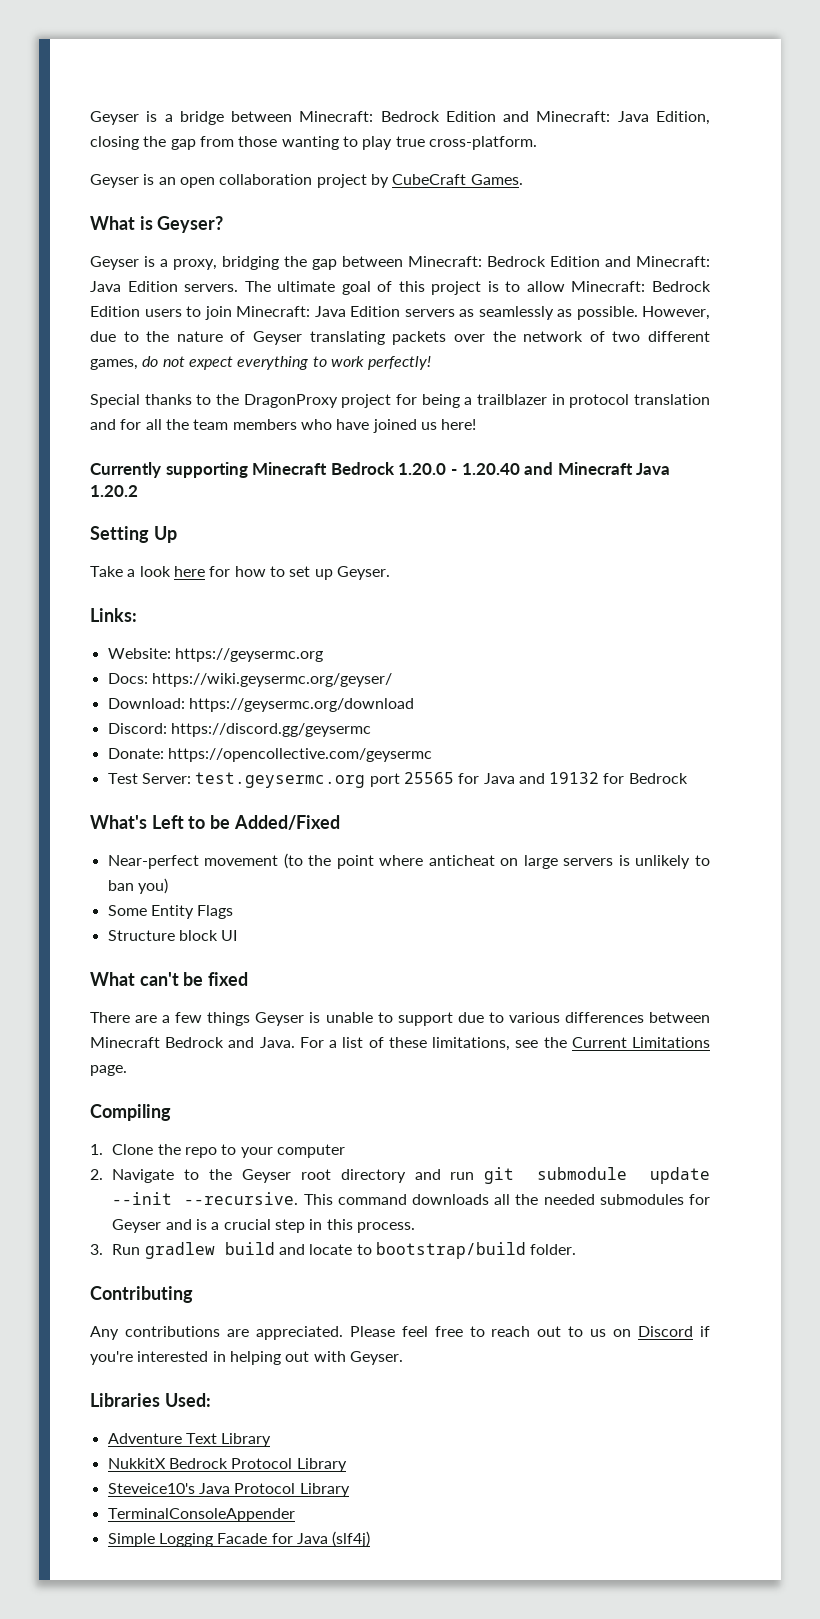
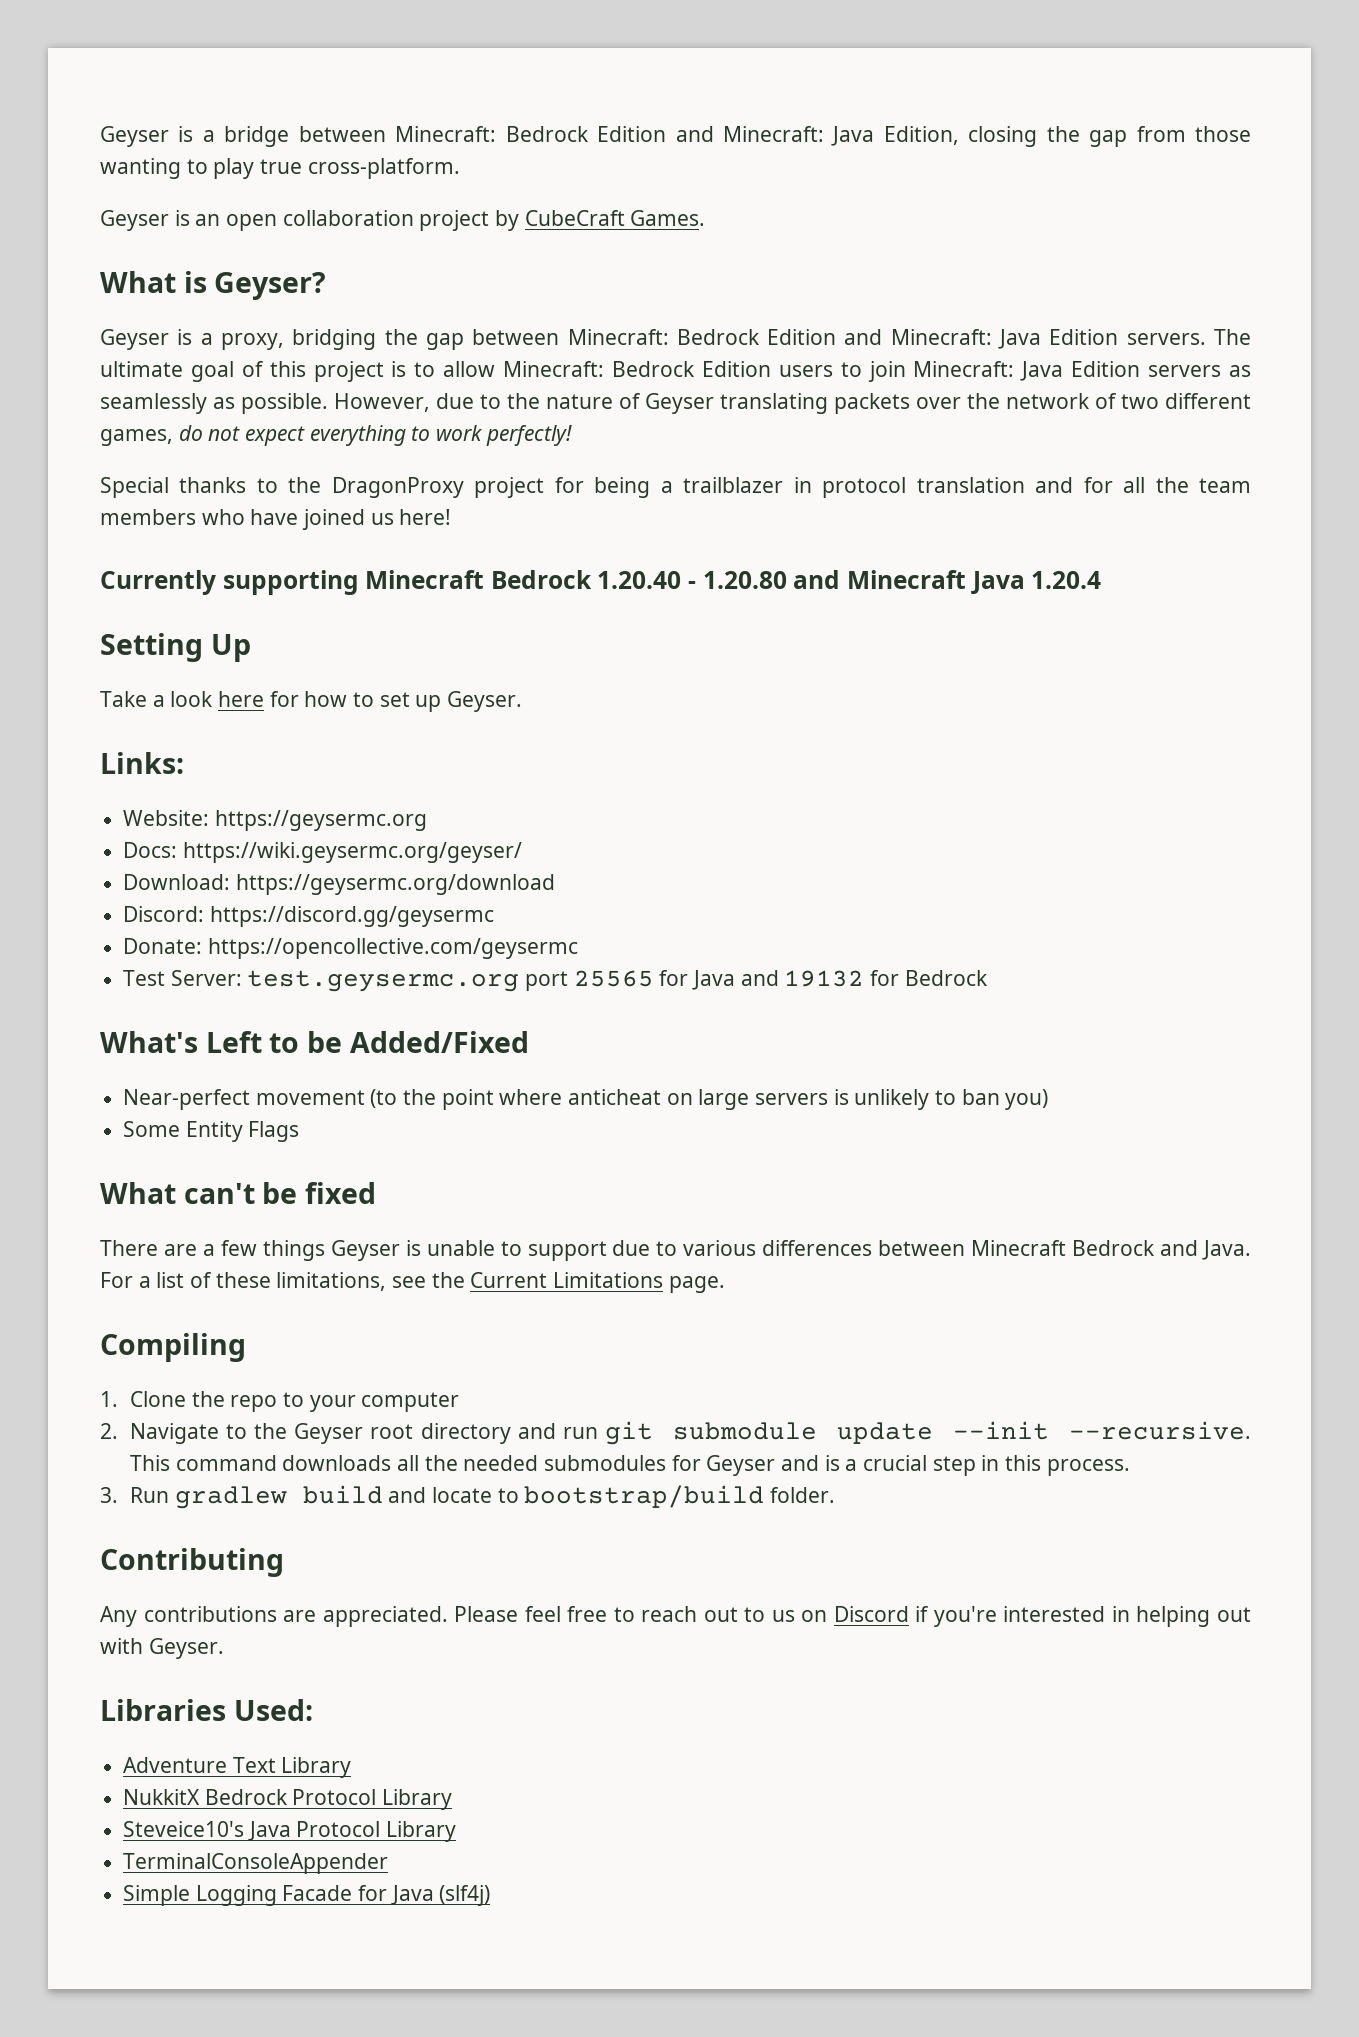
- Currently supporting Minecraft Bedrock 1.20.0 - 1.20.40 and Minecraft Java 1.20.2
+ Currently supporting Minecraft Bedrock 1.20.40 - 1.20.80 and Minecraft Java 1.20.4
- Structure block UI

